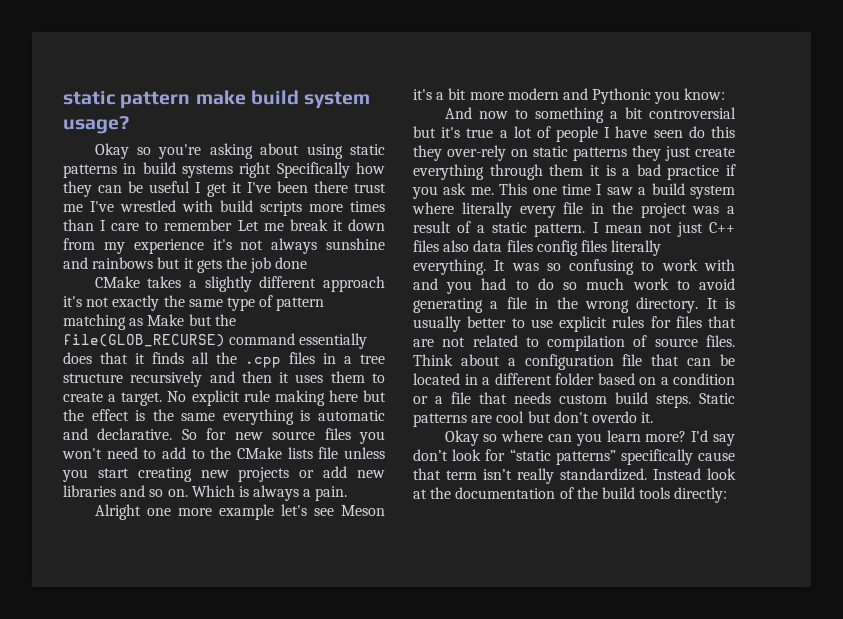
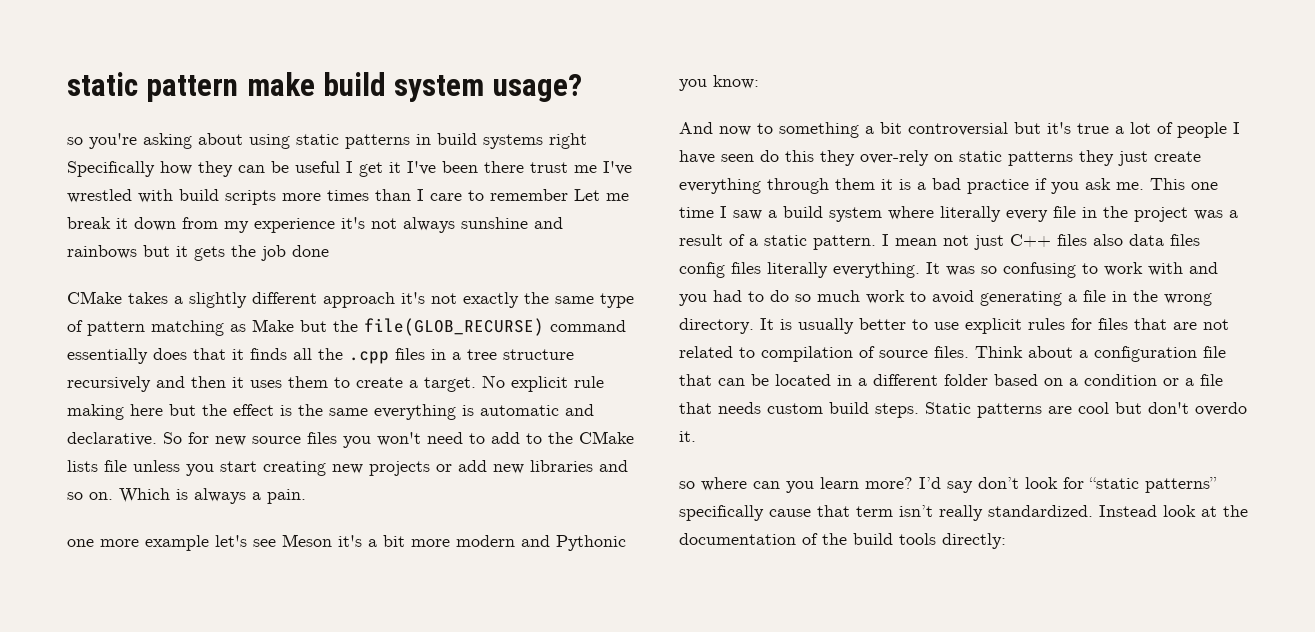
- Okay so you're asking about using static patterns in build systems right Specifically how they can be useful I get it I've been there trust me I've wrestled with build scripts more times than I care to remember Let me break it down from my experience it's not always sunshine and rainbows but it gets the job done
+ so you're asking about using static patterns in build systems right Specifically how they can be useful I get it I've been there trust me I've wrestled with build scripts more times than I care to remember Let me break it down from my experience it's not always sunshine and rainbows but it gets the job done
- Alright one more example let's see Meson it's a bit more modern and Pythonic you know:
+ one more example let's see Meson it's a bit more modern and Pythonic you know:
- Okay so where can you learn more?
+ so where can you learn more?

